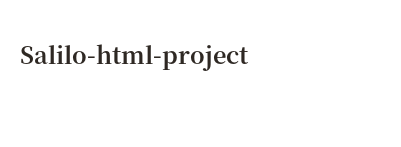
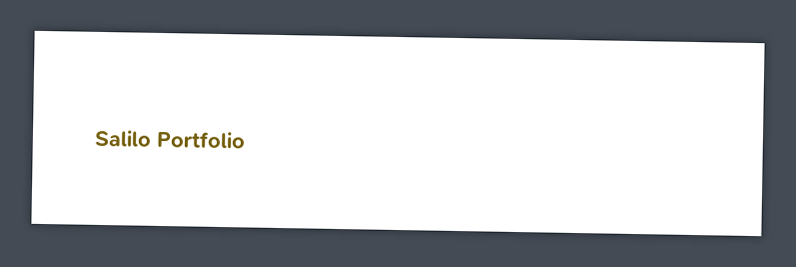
- Salilo-html-project
+ Salilo Portfolio

